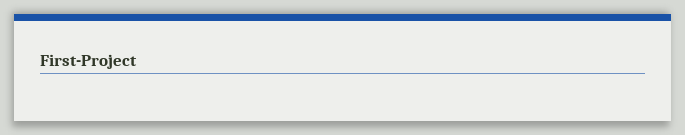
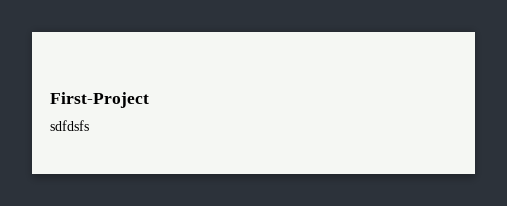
+ sdfdsfs

